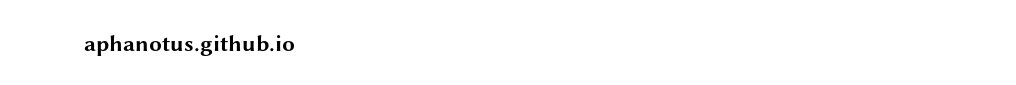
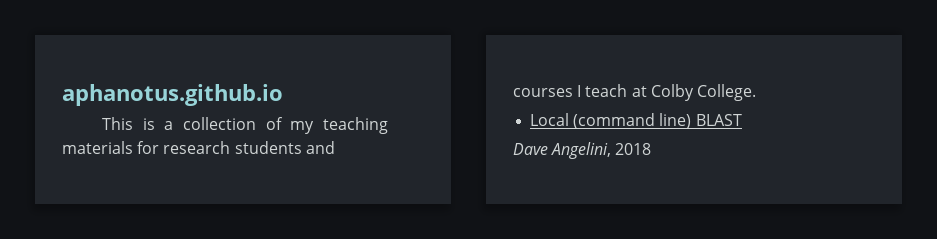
+ This is a collection of my teaching materials for research students and courses I teach at Colby College.
+ Local (command line) BLAST
+ Dave Angelini, 2018

